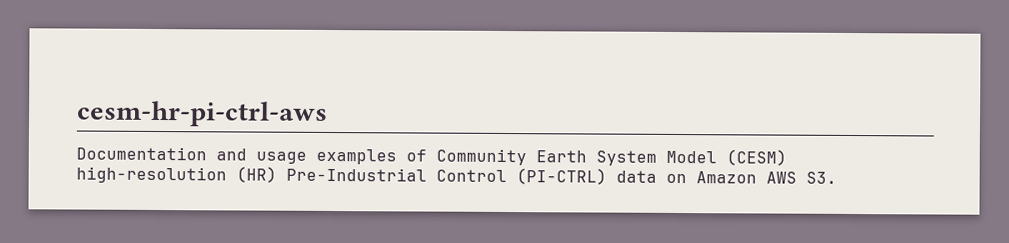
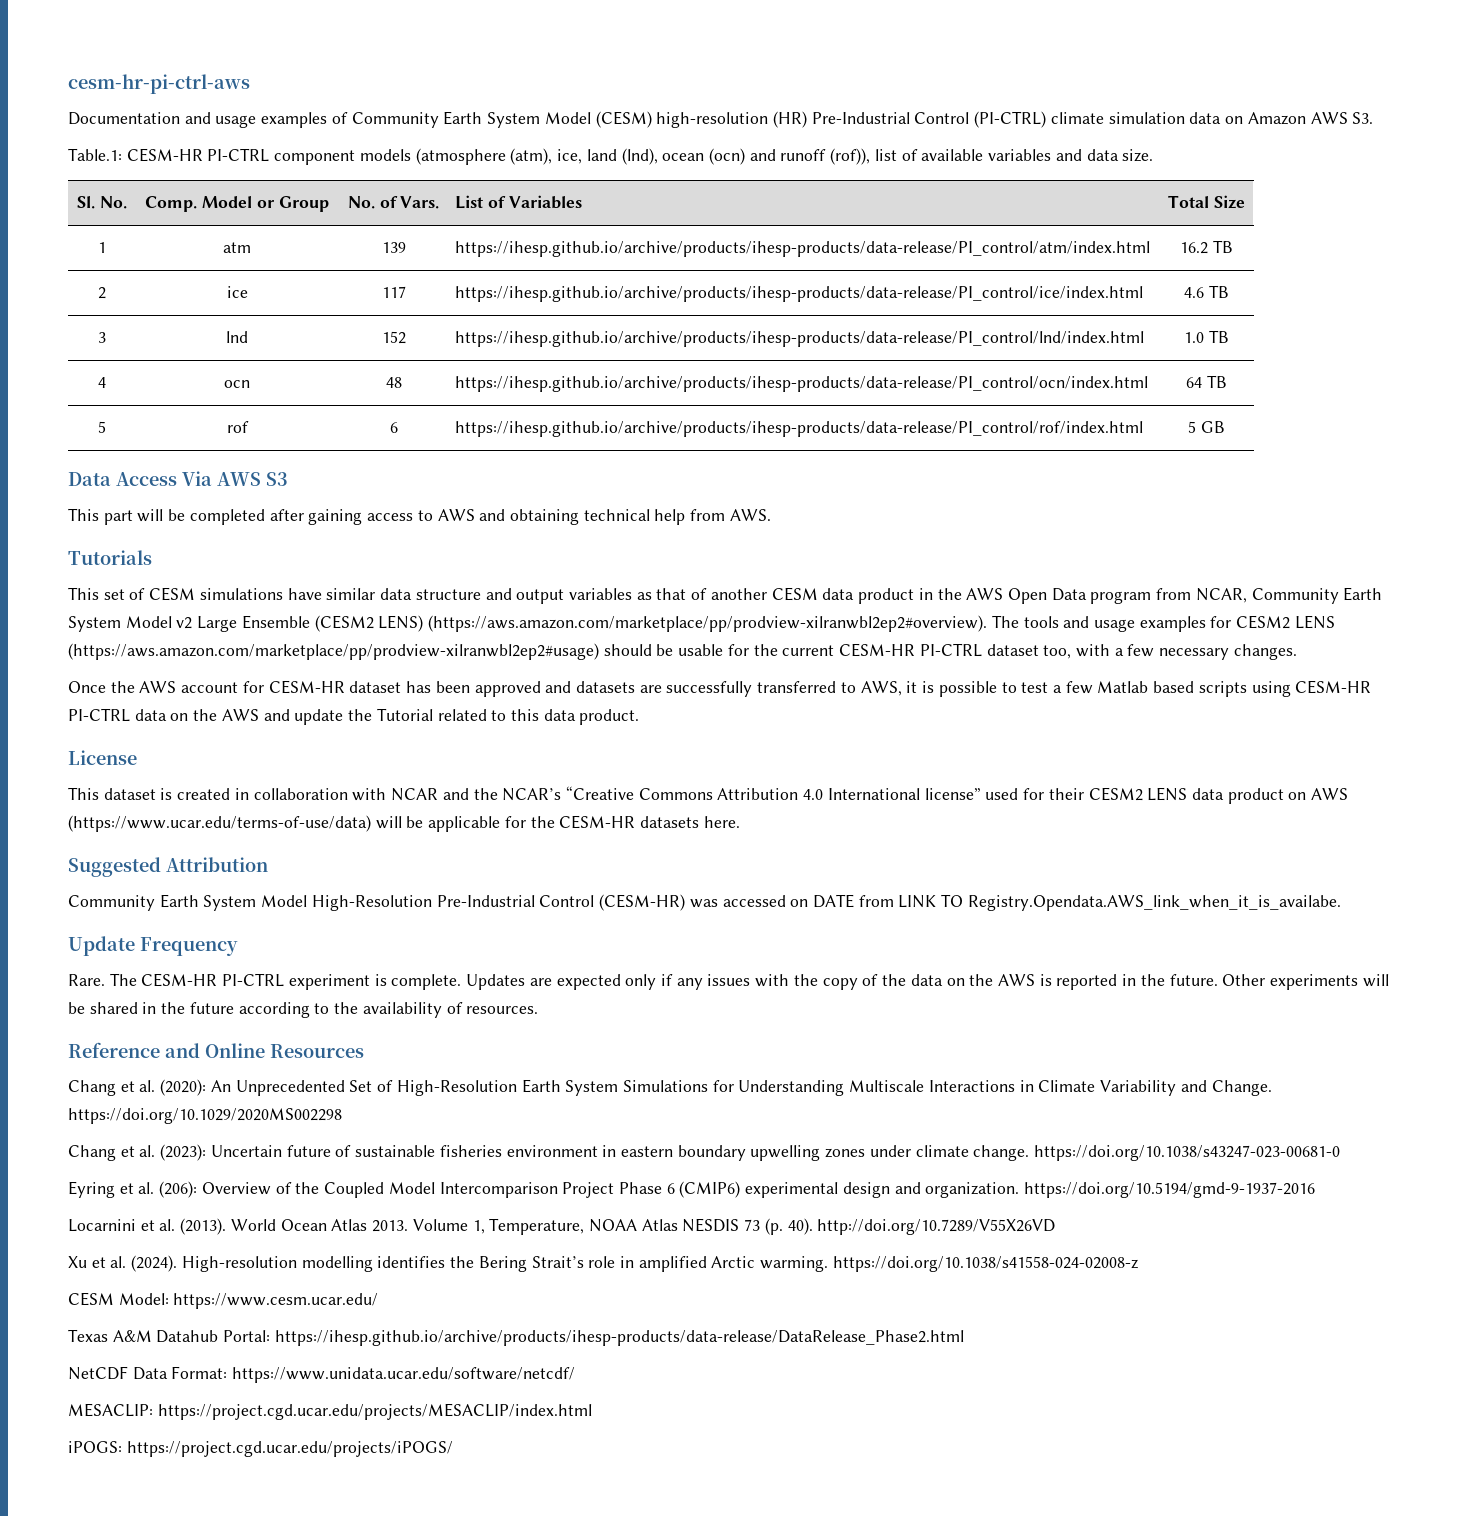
- Documentation and usage examples of Community Earth System Model (CESM) high-resolution (HR) Pre-Industrial Control (PI-CTRL) data on Amazon AWS S3.
+ Documentation and usage examples of Community Earth System Model (CESM) high-resolution (HR) Pre-Industrial Control (PI-CTRL) climate simulation data on Amazon AWS S3.
+ Table.1: CESM-HR PI-CTRL component models (atmosphere (atm), ice, land (lnd), ocean (ocn) and runoff (rof)), list of available variables and data size.
+ Sl. No. | Comp. Model or Group | No. of Vars. | List of Variables | Total Size
+ 1 | atm | 139 | https://ihesp.github.io/archive/products/ihesp-products/data-release/PI_control/atm/index.html | 16.2 TB
+ 2 | ice | 117 | https://ihesp.github.io/archive/products/ihesp-products/data-release/PI_control/ice/index.html | 4.6 TB
+ 3 | lnd | 152 | https://ihesp.github.io/archive/products/ihesp-products/data-release/PI_control/lnd/index.html | 1.0 TB
+ 4 | ocn | 48 | https://ihesp.github.io/archive/products/ihesp-products/data-release/PI_control/ocn/index.html | 64 TB
+ 5 | rof | 6 | https://ihesp.github.io/archive/products/ihesp-products/data-release/PI_control/rof/index.html | 5 GB
+ Data Access Via AWS S3
+ This part will be completed after gaining access to AWS and obtaining technical help from AWS.
+ Tutorials
+ This set of CESM simulations have similar data structure and output variables as that of another CESM data product in the AWS Open Data program from NCAR, Community Earth System Model v2 Large Ensemble (CESM2 LENS) (https://aws.amazon.com/marketplace/pp/prodview-xilranwbl2ep2#overview). The tools and usage examples for CESM2 LENS (https://aws.amazon.com/marketplace/pp/prodview-xilranwbl2ep2#usage) should be usable for the current CESM-HR PI-CTRL dataset too, with a few necessary changes.
+ Once the AWS account for CESM-HR dataset has been approved and datasets are successfully transferred to AWS, it is possible to test a few Matlab based scripts using CESM-HR PI-CTRL data on the AWS and update the Tutorial related to this data product.
+ License
+ This dataset is created in collaboration with NCAR and the NCAR’s “Creative Commons Attribution 4.0 International license” used for their CESM2 LENS data product on AWS (https://www.ucar.edu/terms-of-use/data) will be applicable for the CESM-HR datasets here.
+ Suggested Attribution
+ Community Earth System Model High-Resolution Pre-Industrial Control (CESM-HR) was accessed on DATE from LINK TO Registry.Opendata.AWS_link_when_it_is_availabe.
+ Update Frequency
+ Rare. The CESM-HR PI-CTRL experiment is complete. Updates are expected only if any issues with the copy of the data on the AWS is reported in the future. Other experiments will be shared in the future according to the availability of resources.
+ Reference and Online Resources
+ Chang et al. (2020): An Unprecedented Set of High‐Resolution Earth System Simulations for Understanding Multiscale Interactions in Climate Variability and Change. https://doi.org/10.1029/2020MS002298
+ Chang et al. (2023): Uncertain future of sustainable fisheries environment in eastern boundary upwelling zones under climate change. https://doi.org/10.1038/s43247-023-00681-0
+ Eyring et al. (206): Overview of the Coupled Model Intercomparison Project Phase 6 (CMIP6) experimental design and organization. https://doi.org/10.5194/gmd‐9‐1937‐2016
+ Locarnini et al. (2013). World Ocean Atlas 2013. Volume 1, Temperature, NOAA Atlas NESDIS 73 (p. 40). http://doi.org/10.7289/V55X26VD
+ Xu et al. (2024). High-resolution modelling identifies the Bering Strait’s role in amplified Arctic warming. https://doi.org/10.1038/s41558-024-02008-z
+ CESM Model: https://www.cesm.ucar.edu/
+ Texas A&M Datahub Portal: https://ihesp.github.io/archive/products/ihesp-products/data-release/DataRelease_Phase2.html
+ NetCDF Data Format: https://www.unidata.ucar.edu/software/netcdf/
+ MESACLIP: https://project.cgd.ucar.edu/projects/MESACLIP/index.html
+ iPOGS: https://project.cgd.ucar.edu/projects/iPOGS/

